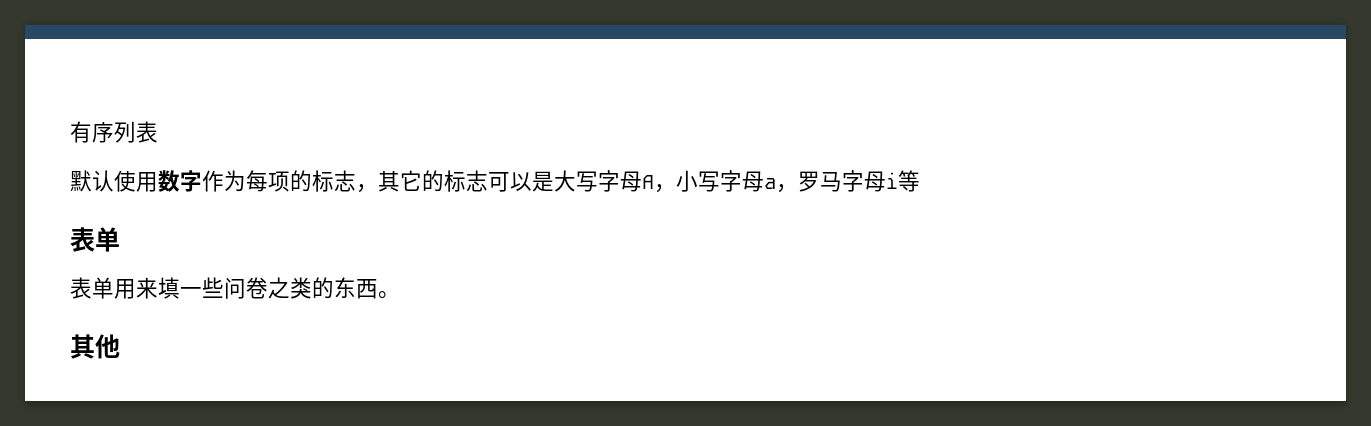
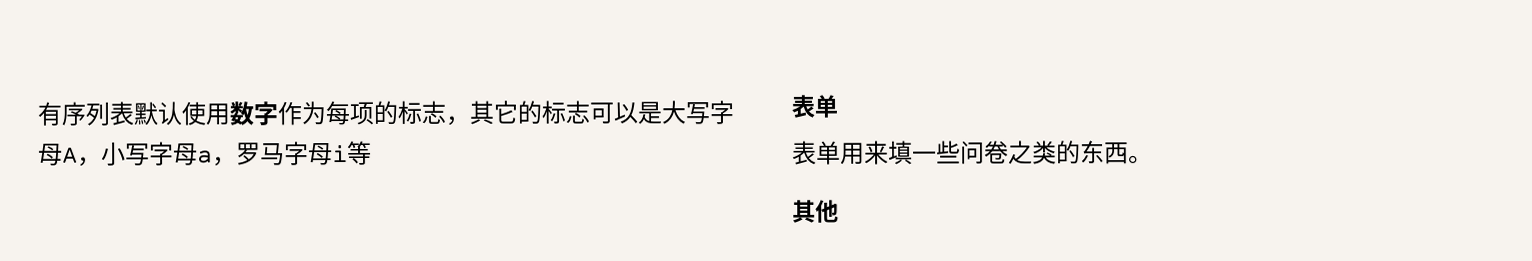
- 有序列表
- 默认使用数字作为每项的标志，其它的标志可以是大写字母A，小写字母a，罗马字母i等
+ 有序列表默认使用数字作为每项的标志，其它的标志可以是大写字母A，小写字母a，罗马字母i等

